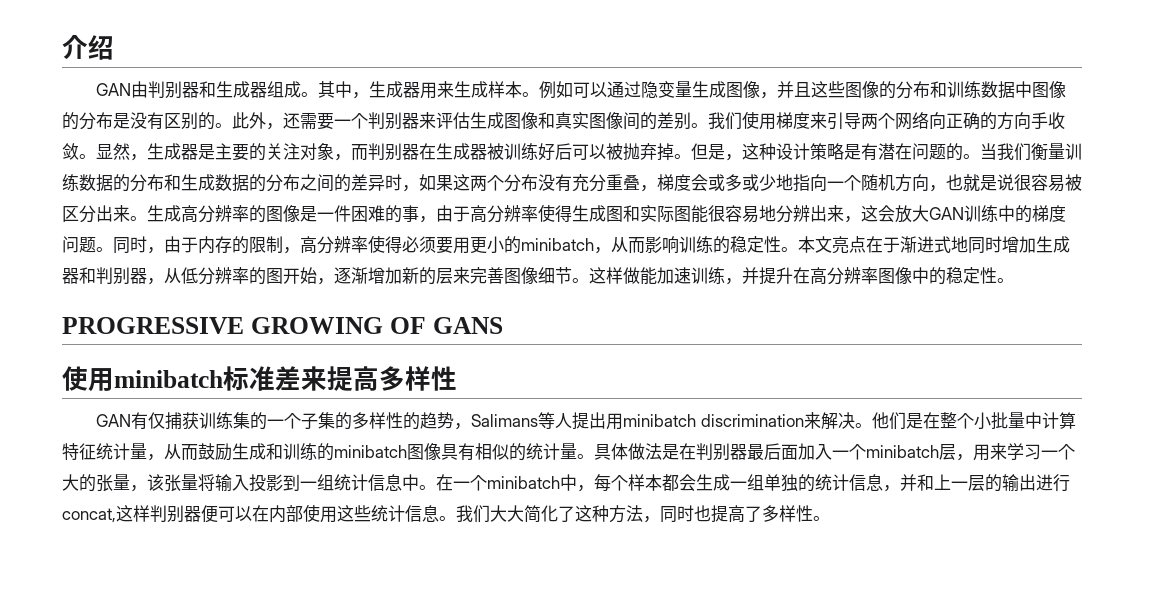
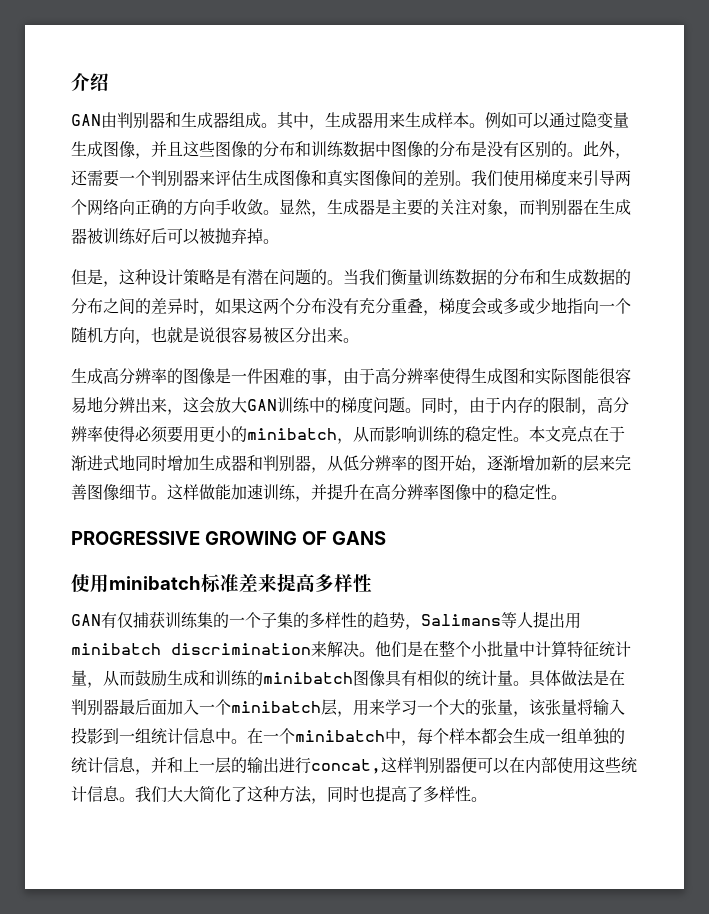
- 显然，生成器是主要的关注对象，而判别器在生成器被训练好后可以被抛弃掉。但是，这种设计策略是有潜在问题的。
+ 显然，生成器是主要的关注对象，而判别器在生成器被训练好后可以被抛弃掉。
+ 但是，这种设计策略是有潜在问题的。
- 当我们衡量训练数据的分布和生成数据的分布之间的差异时，如果这两个分布没有充分重叠，梯度会或多或少地指向一个随机方向，也就是说很容易被区分出来。生成高分辨率的图像是一件困难的事，由于高分辨率使得生成图和实际图能很容易地分辨出来，这会放大GAN训练中的梯度问题。
+ 当我们衡量训练数据的分布和生成数据的分布之间的差异时，如果这两个分布没有充分重叠，梯度会或多或少地指向一个随机方向，也就是说很容易被区分出来。
+ 生成高分辨率的图像是一件困难的事，由于高分辨率使得生成图和实际图能很容易地分辨出来，这会放大GAN训练中的梯度问题。

